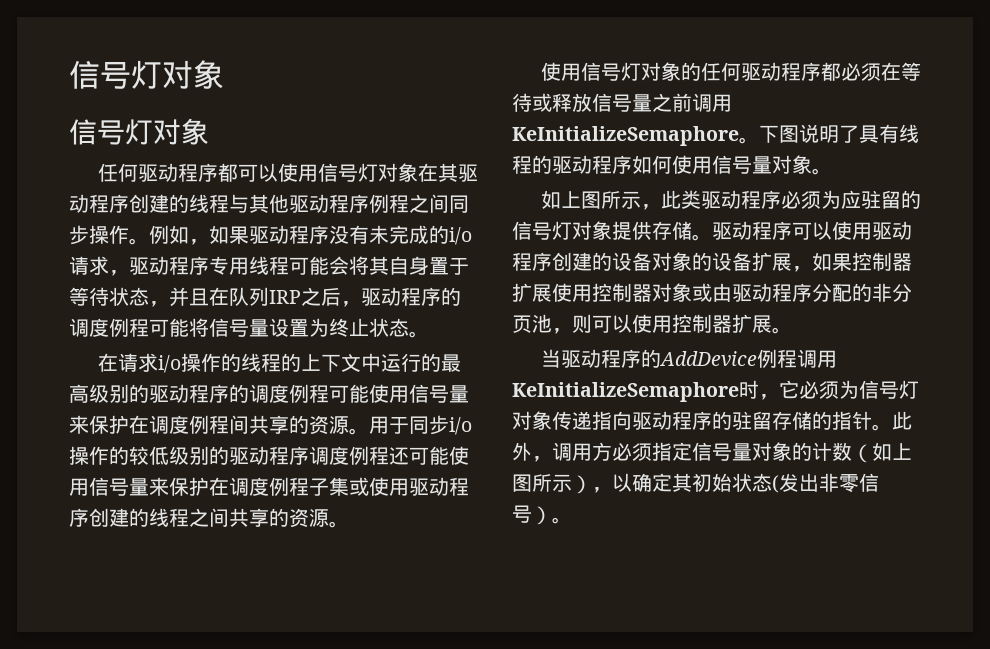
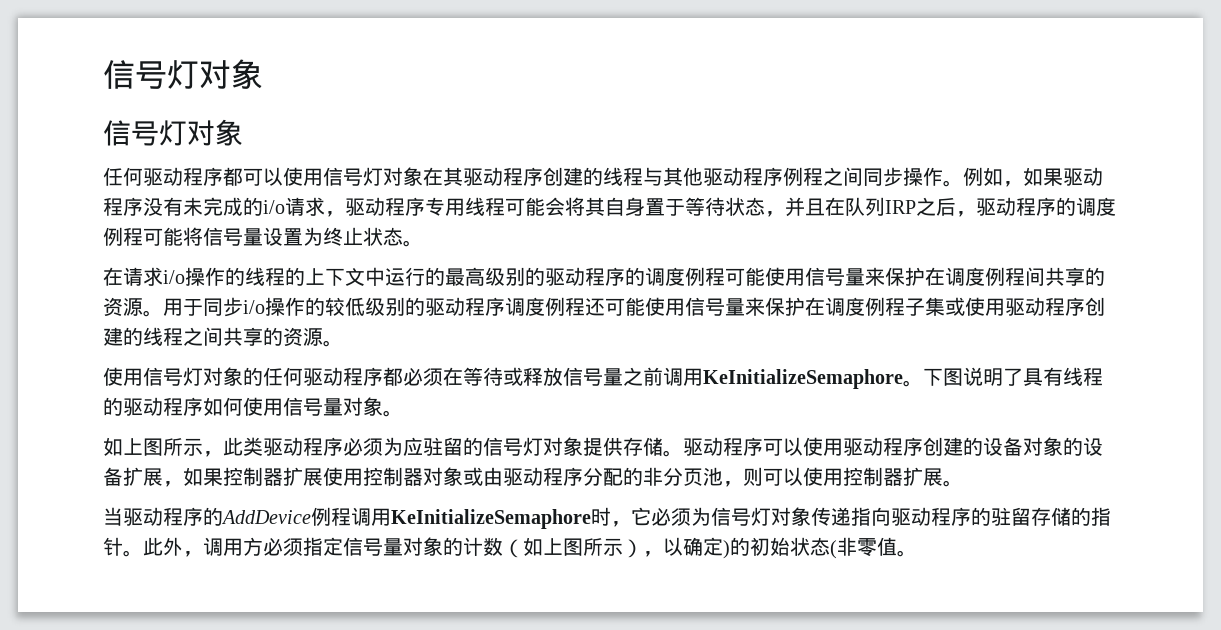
- 此外，调用方必须指定信号量对象的计数（如上图所示），以确定其初始状态(发出非零信号）。
+ 此外，调用方必须指定信号量对象的计数（如上图所示），以确定)的初始状态(非零值。

